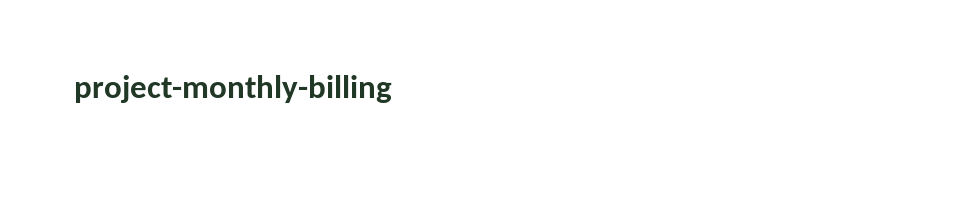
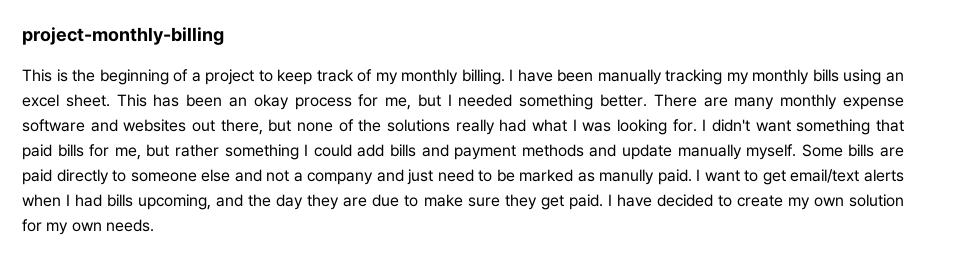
+ This is the beginning of a project to keep track of my monthly billing. I have been manually tracking my monthly bills using an excel sheet. This has been an okay process for me, but I needed something better. There are many monthly expense software and websites out there, but none of the solutions really had what I was looking for. I didn't want something that paid bills for me, but rather something I could add bills and payment methods and update manually myself. Some bills are paid directly to someone else and not a company and just need to be marked as manully paid. I want to get email/text alerts when I had bills upcoming, and the day they are due to make sure they get paid. I have decided to create my own solution for my own needs.

